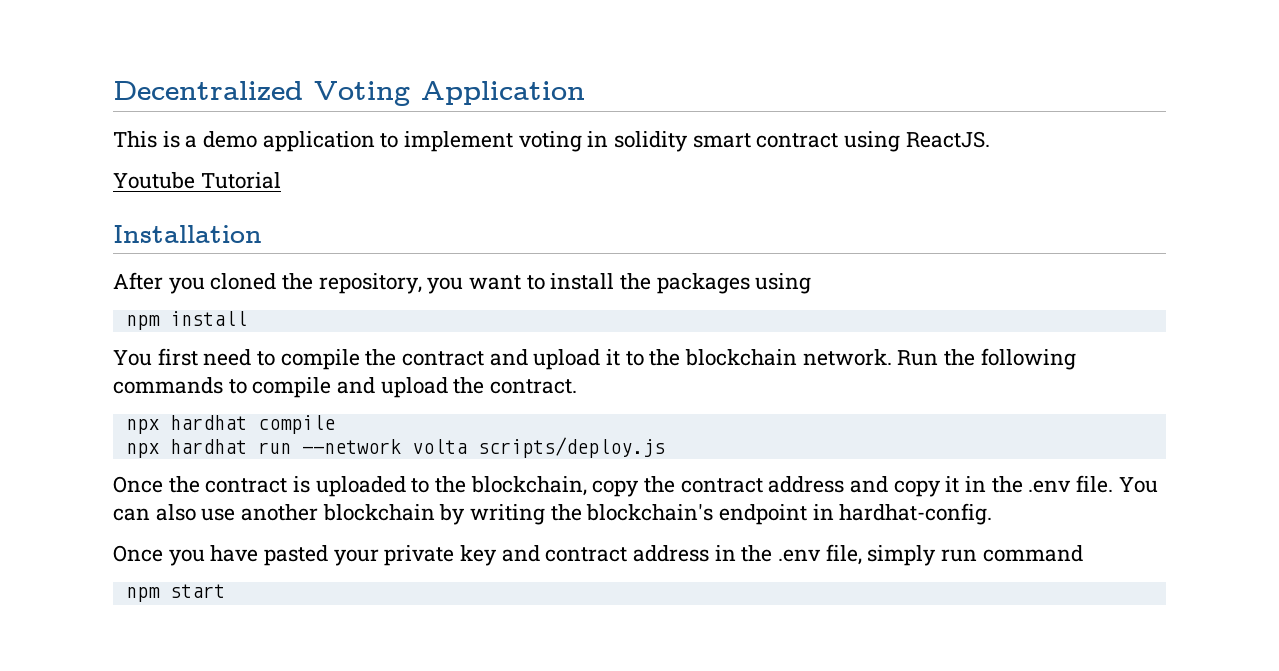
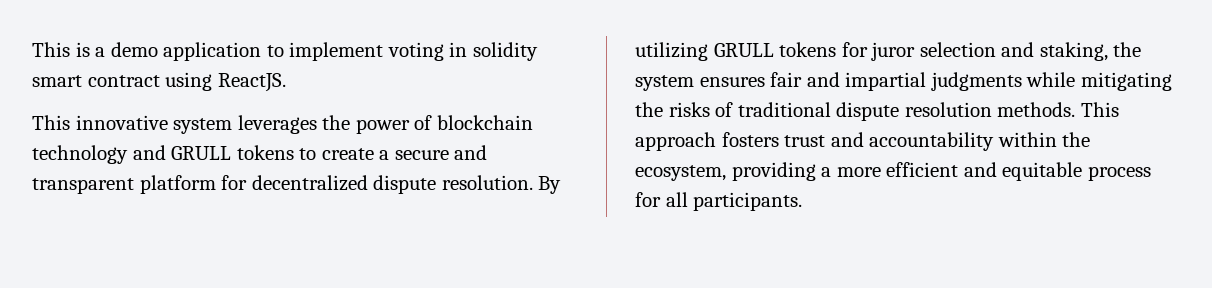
- Decentralized Voting Application
- Youtube Tutorial
- Installation
- After you cloned the repository, you want to install the packages using
- npm install
- You first need to compile the contract and upload it to the blockchain network. Run the following commands to compile and upload the contract.
- npx hardhat compile
- npx hardhat run --network volta scripts/deploy.js
- Once the contract is uploaded to the blockchain, copy the contract address and copy it in the .env file. You can also use another blockchain by writing the blockchain's endpoint in hardhat-config.
- Once you have pasted your private key and contract address in the .env file, simply run command
- npm start
+ This innovative system leverages the power of blockchain technology and GRULL tokens to create a secure and transparent platform for decentralized dispute resolution. By utilizing GRULL tokens for juror selection and staking, the system ensures fair and impartial judgments while mitigating the risks of traditional dispute resolution methods. This approach fosters trust and accountability within the ecosystem, providing a more efficient and equitable process for all participants.

